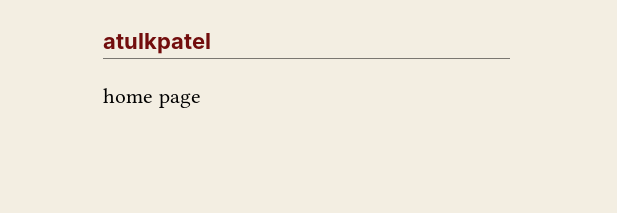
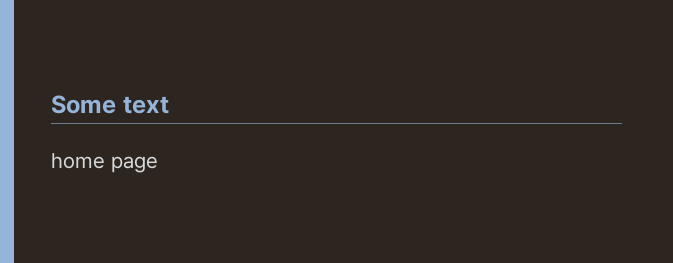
- atulkpatel
+ Some text

